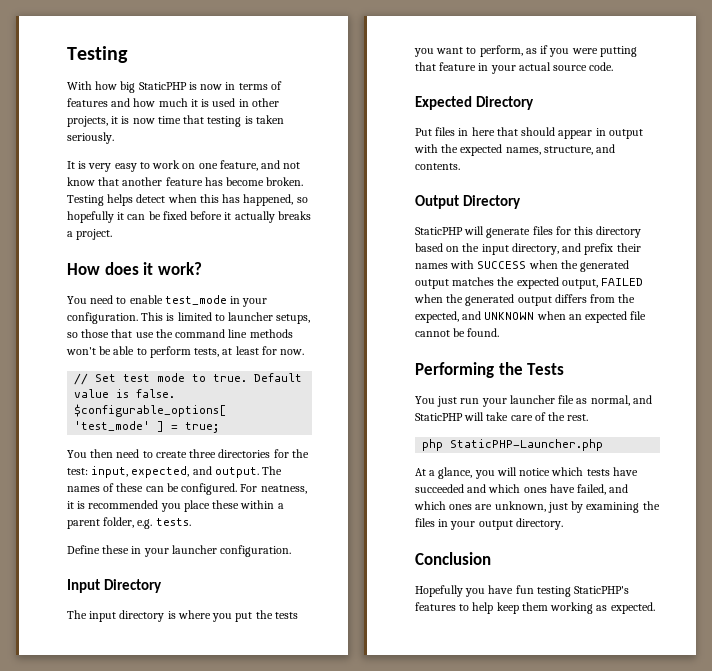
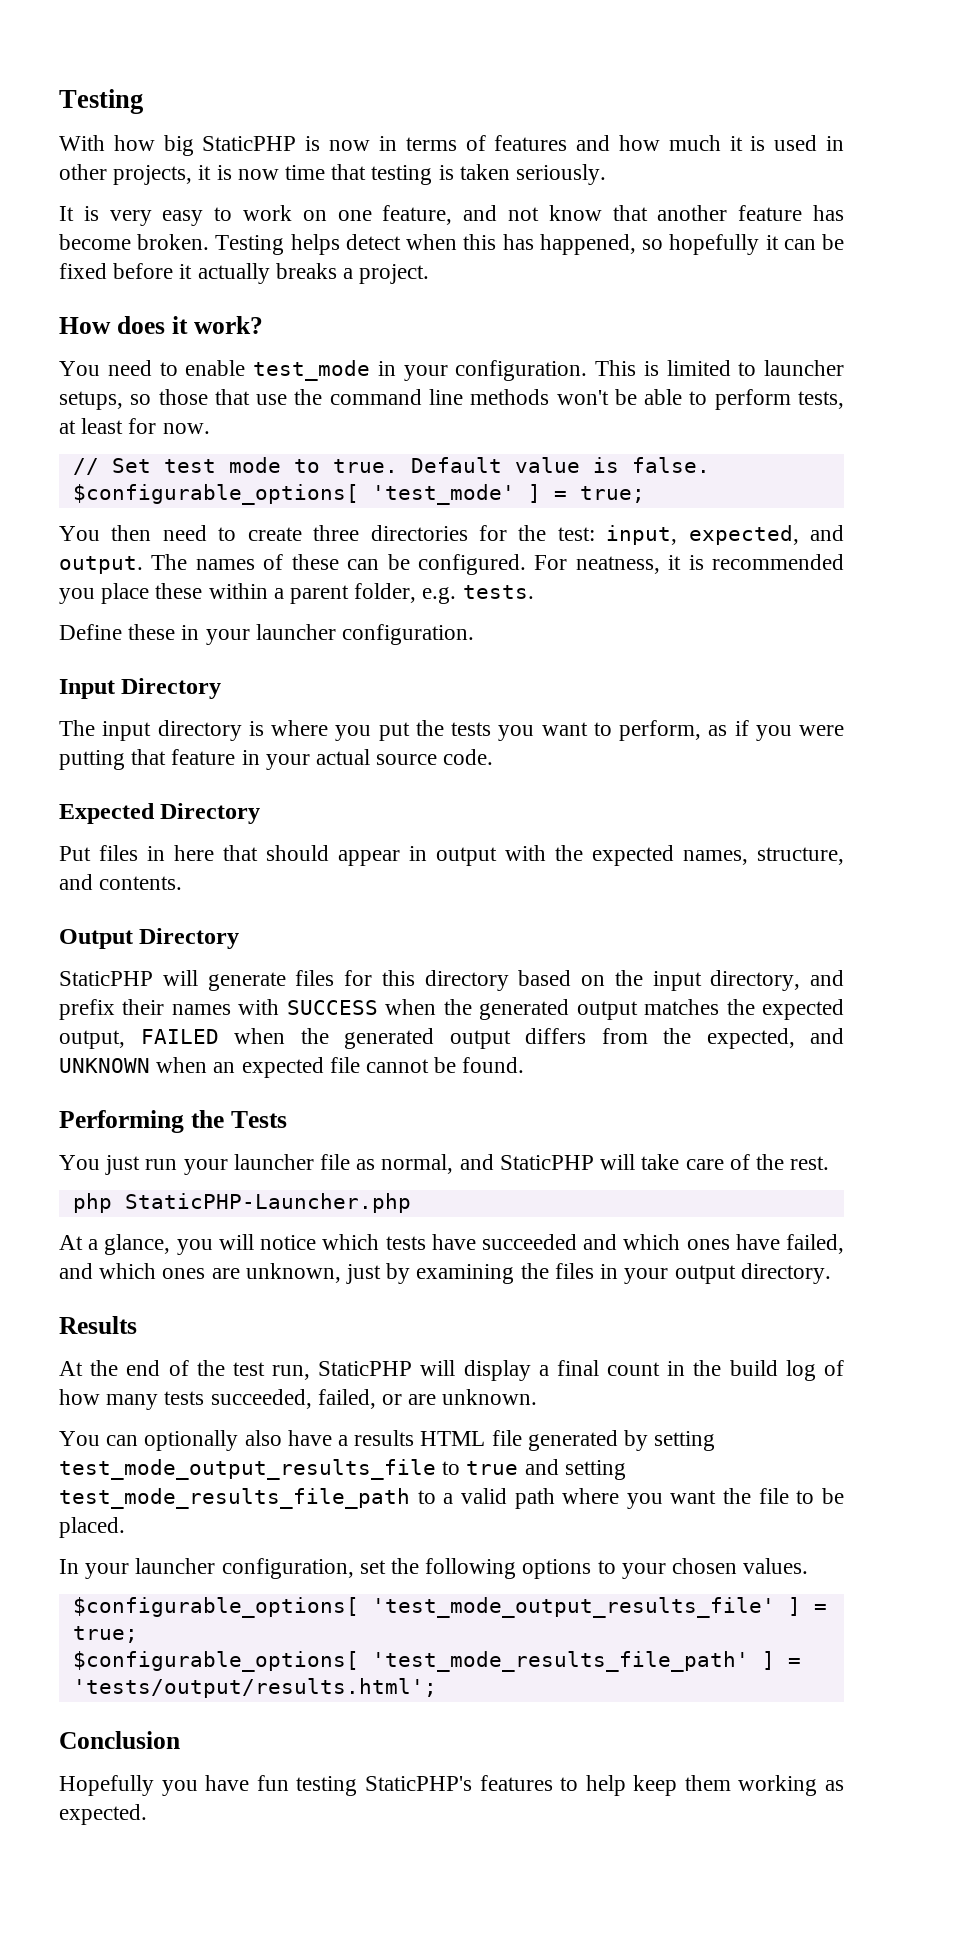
+ Results
+ At the end of the test run, StaticPHP will display a final count in the build log of how many tests succeeded, failed, or are unknown.
+ You can optionally also have a results HTML file generated by setting test_mode_output_results_file to true and setting test_mode_results_file_path to a valid path where you want the file to be placed.
+ In your launcher configuration, set the following options to your chosen values.
+ $configurable_options[ 'test_mode_output_results_file' ] = true;
+ $configurable_options[ 'test_mode_results_file_path' ] = 'tests/output/results.html';

